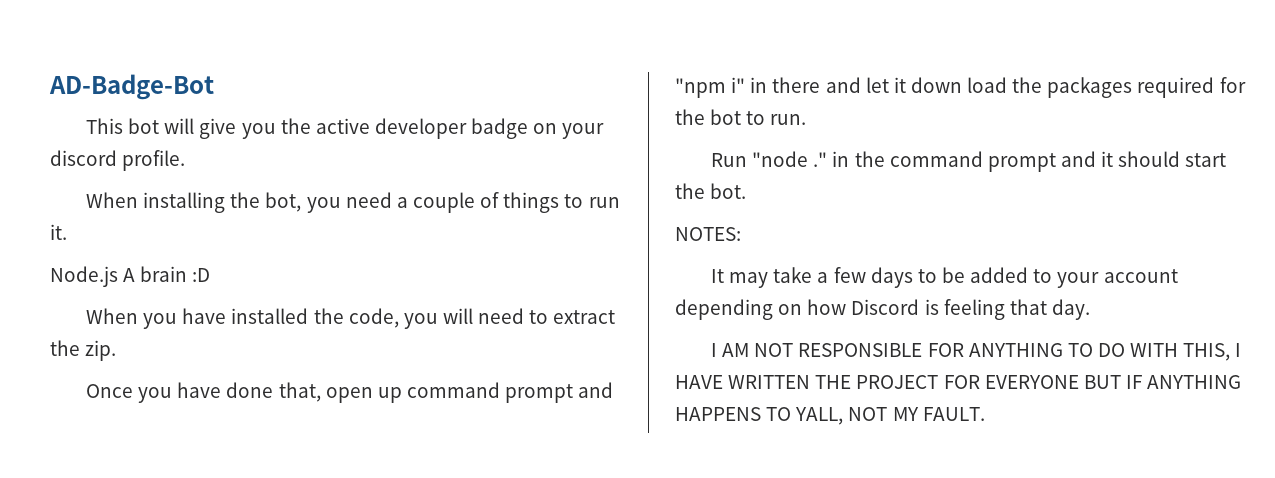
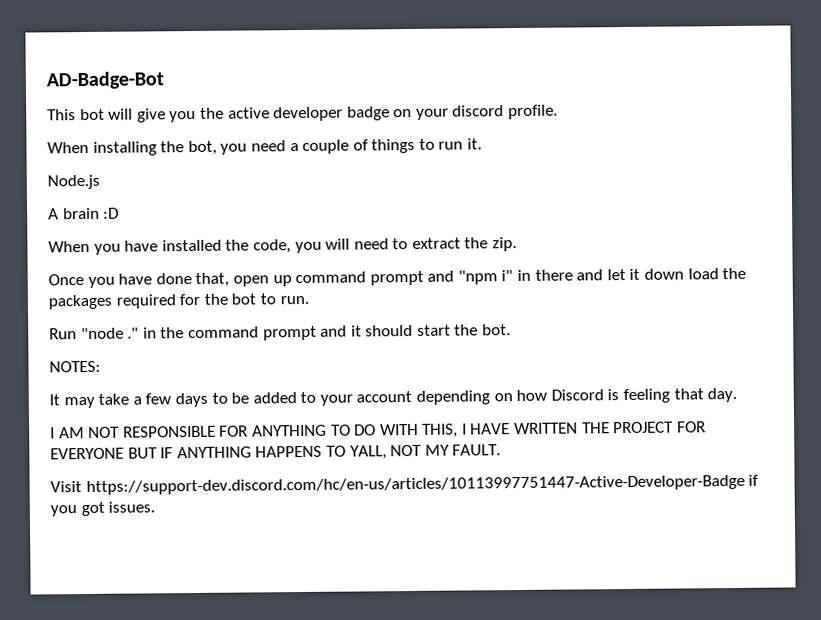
- Node.js A brain :D
+ Node.js
+ A brain :D
+ Visit https://support-dev.discord.com/hc/en-us/articles/10113997751447-Active-Developer-Badge if you got issues.

